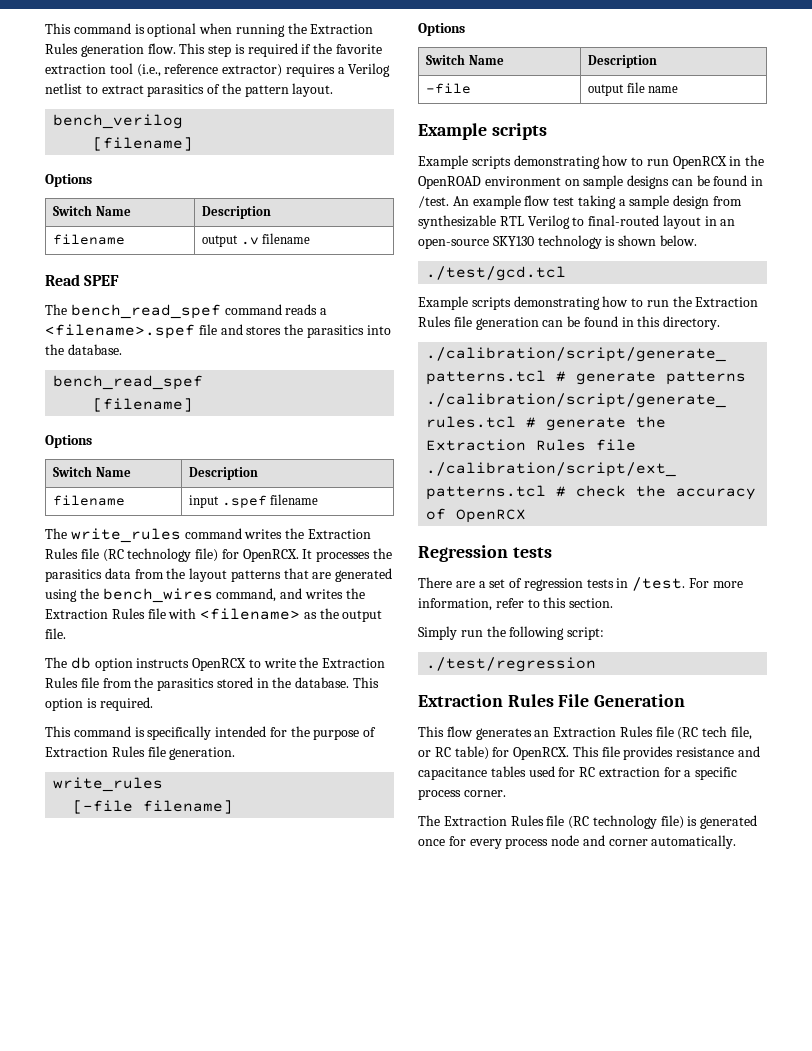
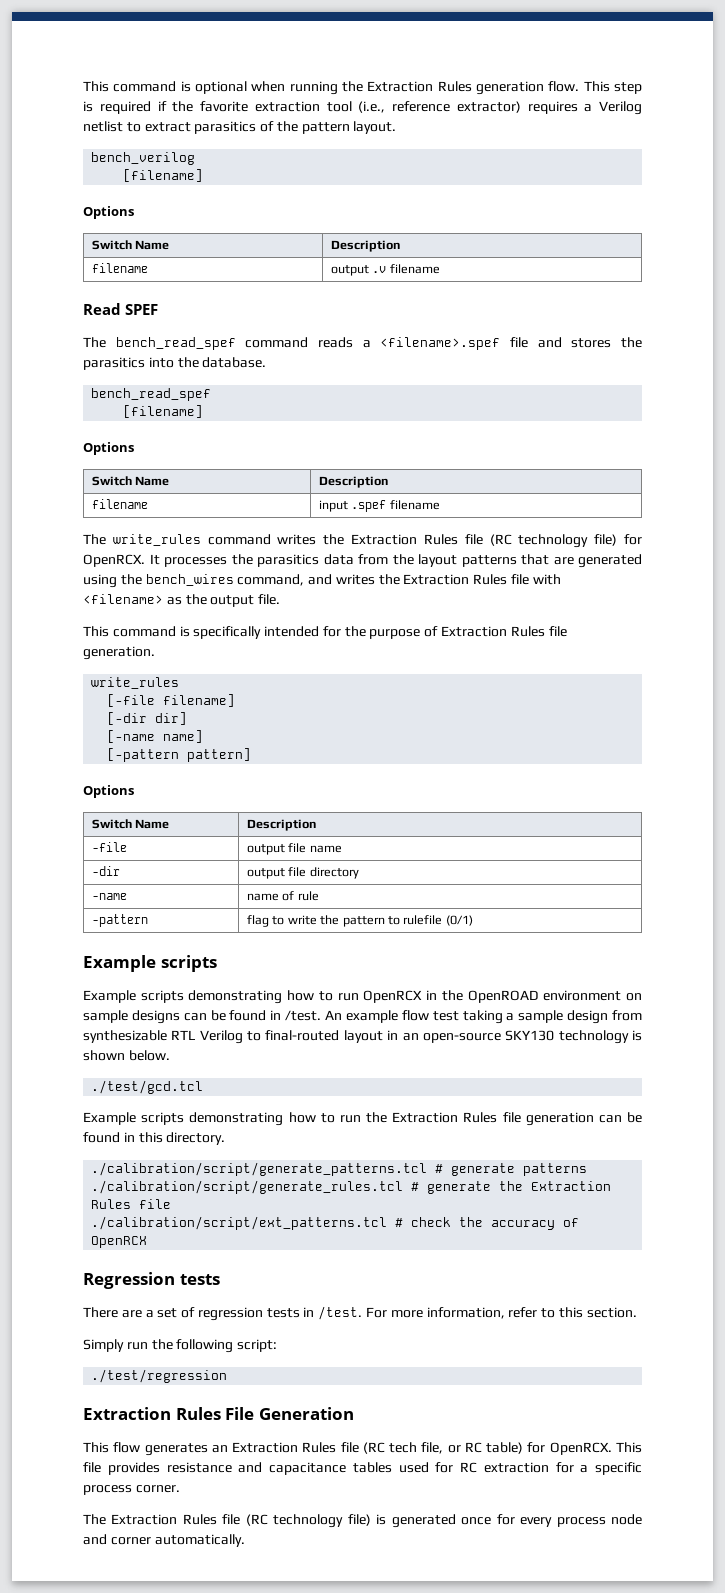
- The db option instructs OpenRCX to write the Extraction Rules file from the parasitics stored in the database. This option is required.
+ [-dir dir]
+ [-name name]
+ [-pattern pattern]
+ -dir | output file directory
+ -name | name of rule
+ -pattern | flag to write the pattern to rulefile (0/1)

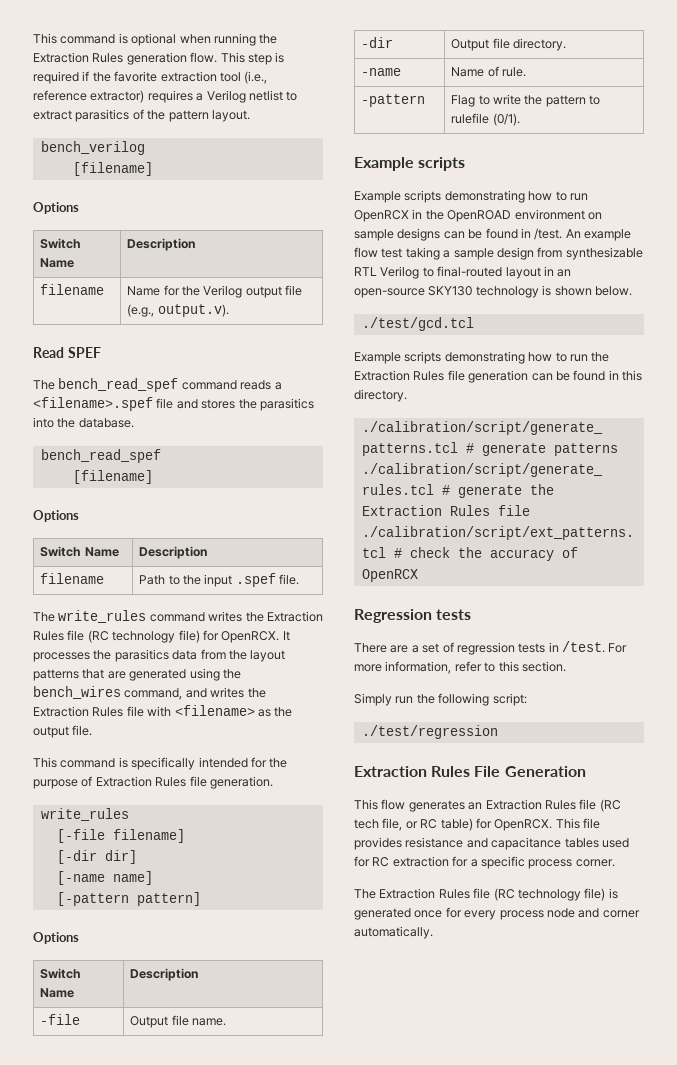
- filename | output .v filename
+ filename | Name for the Verilog output file (e.g., output.v).
- filename | input .spef filename
+ filename | Path to the input .spef file.
- -file | output file name
- -dir | output file directory
- -name | name of rule
+ -file | Output file name.
+ -dir | Output file directory.
+ -name | Name of rule.
- -pattern | flag to write the pattern to rulefile (0/1)
+ -pattern | Flag to write the pattern to rulefile (0/1).

